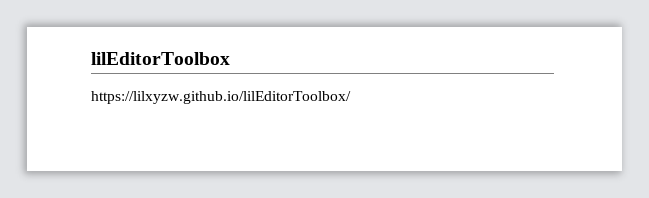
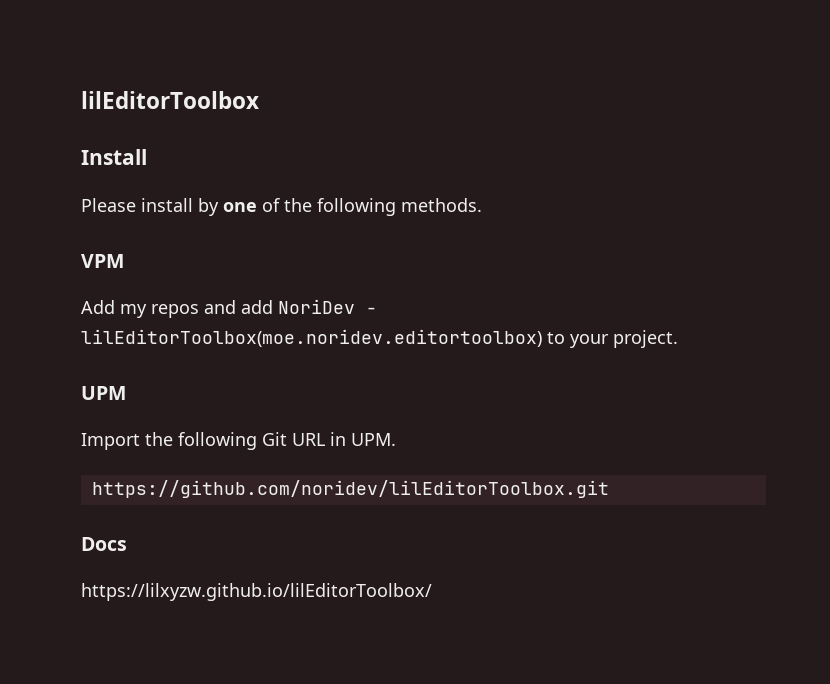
+ Install
+ Please install by one of the following methods.
+ VPM
+ Add my repos and add NoriDev - lilEditorToolbox(moe.noridev.editortoolbox) to your project.
+ UPM
+ Import the following Git URL in UPM.
+ https://github.com/noridev/lilEditorToolbox.git
+ Docs

